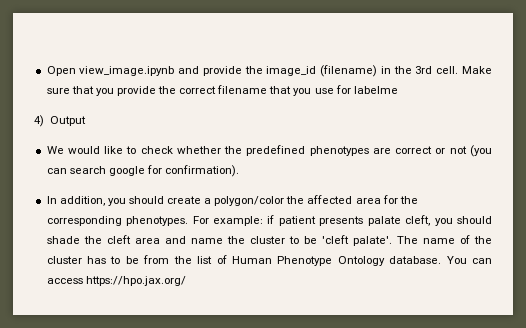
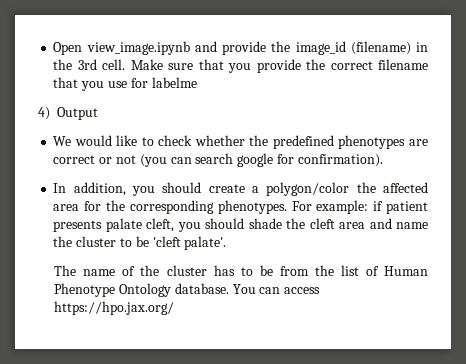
- For example: if patient presents palate cleft, you should shade the cleft area and name the cluster to be 'cleft palate'. The name of the cluster has to be from the list of Human Phenotype Ontology database.
+ For example: if patient presents palate cleft, you should shade the cleft area and name the cluster to be 'cleft palate'.
+ The name of the cluster has to be from the list of Human Phenotype Ontology database.

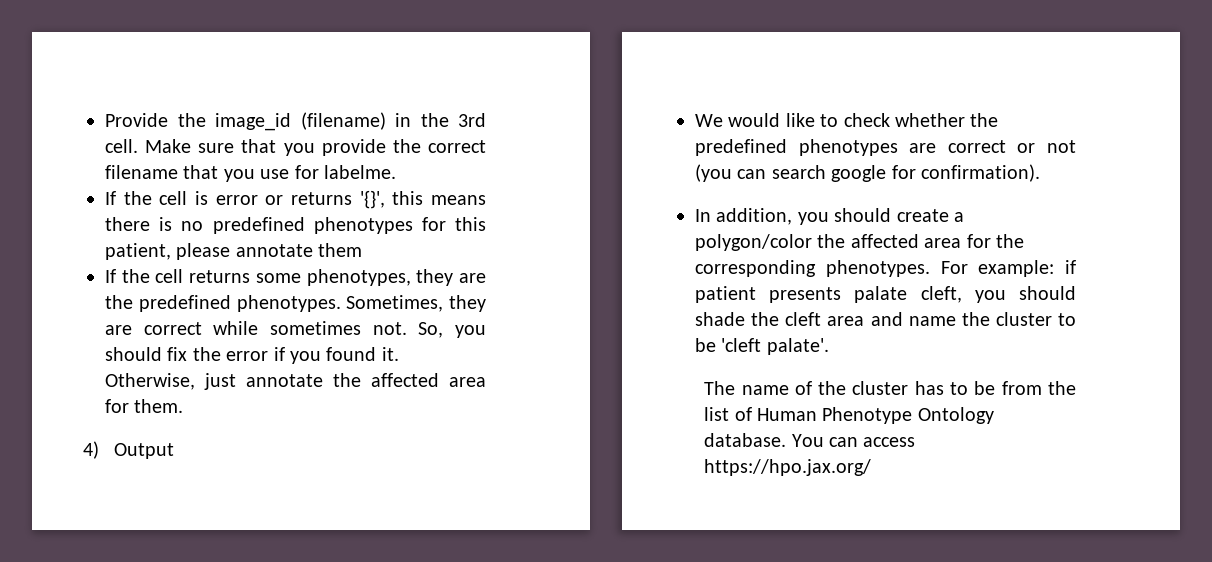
- Open view_image.ipynb and provide the image_id (filename) in the 3rd cell.
+ Provide the image_id (filename) in the 3rd cell.
- Make sure that you provide the correct filename that you use for labelme
+ Make sure that you provide the correct filename that you use for labelme.
+ If the cell is error or returns '{}', this means there is no predefined phenotypes for this patient, please annotate them
+ If the cell returns some phenotypes, they are the predefined phenotypes. Sometimes, they are correct while sometimes not. So, you should fix the error if you found it. Otherwise, just annotate the affected area for them.

